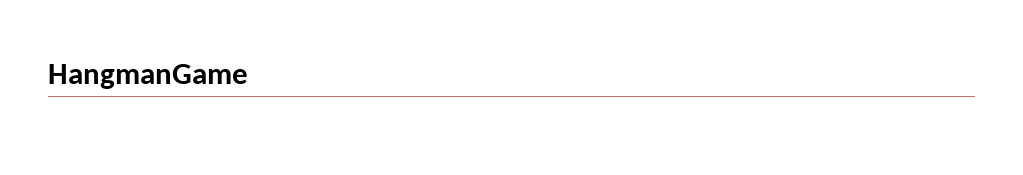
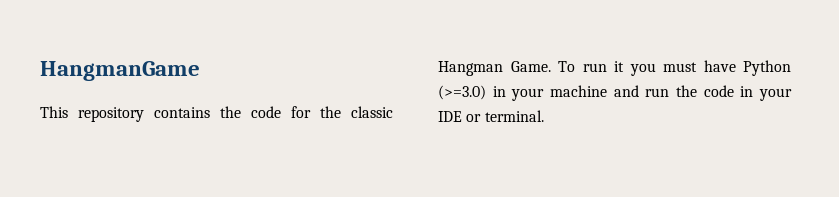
+ This repository contains the code for the classic Hangman Game. To run it you must have Python (>=3.0) in your machine and run the code in your IDE or terminal.

